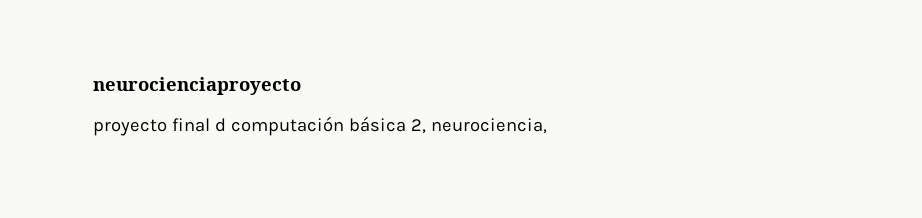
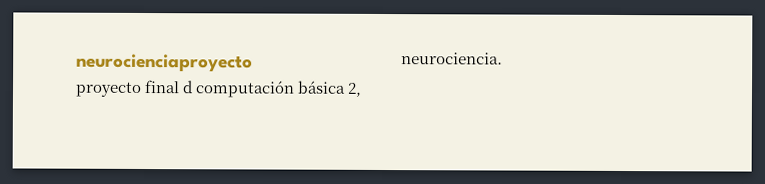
- proyecto final d computación básica 2, neurociencia,
+ proyecto final d computación básica 2, neurociencia.

